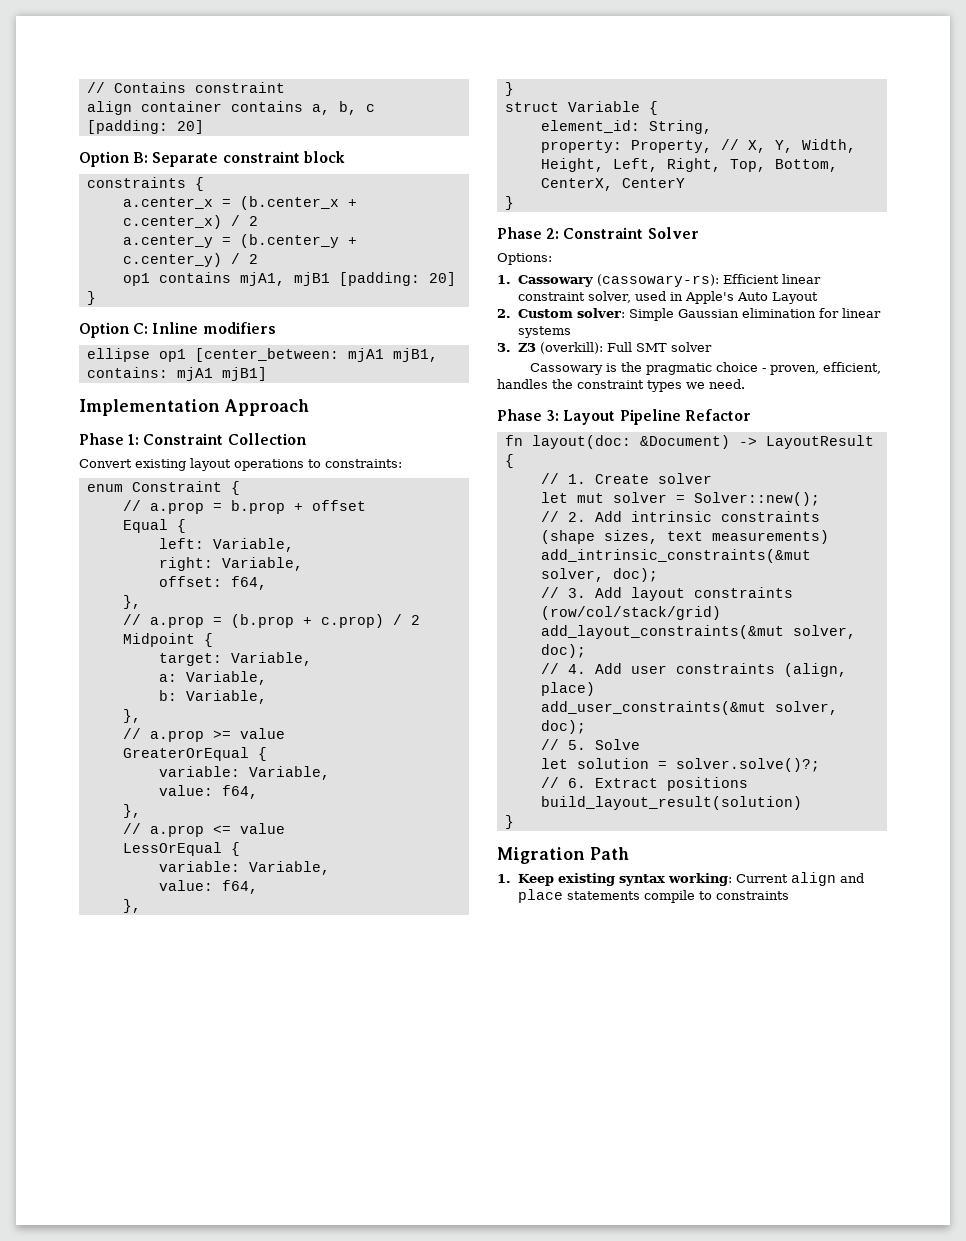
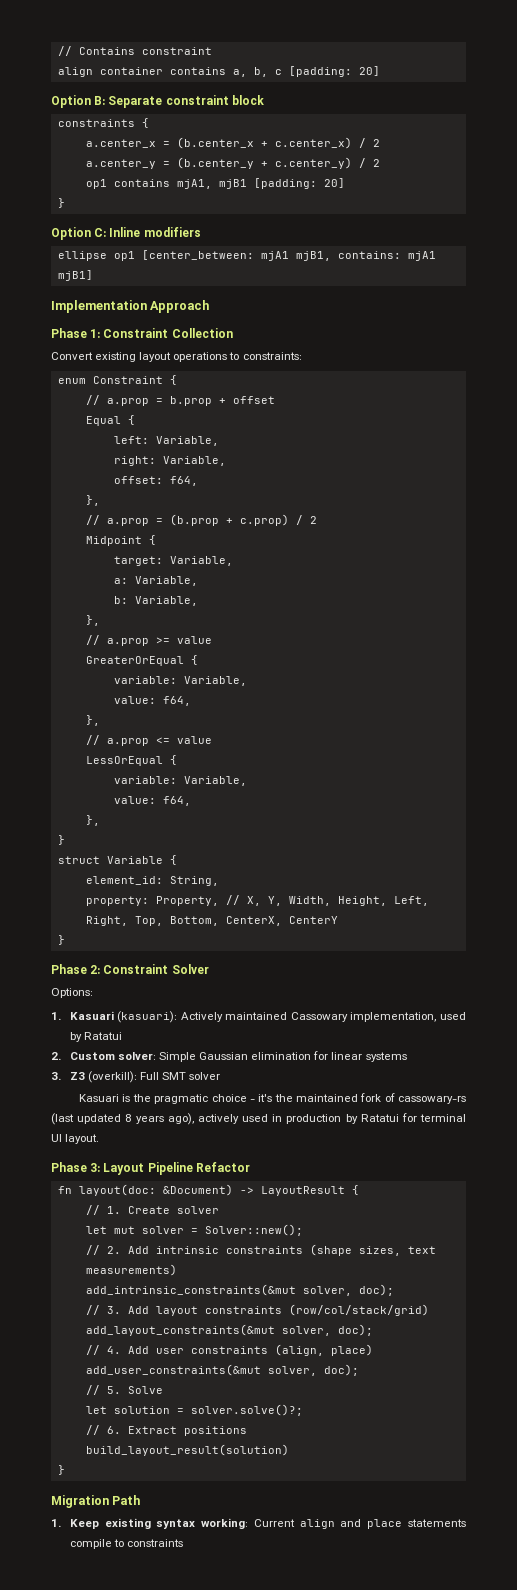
- 1. Cassowary (cassowary-rs): Efficient linear constraint solver, used in Apple's Auto Layout
+ 1. Kasuari (kasuari): Actively maintained Cassowary implementation, used by Ratatui
- Cassowary is the pragmatic choice - proven, efficient, handles the constraint types we need.
+ Kasuari is the pragmatic choice - it's the maintained fork of cassowary-rs (last updated 8 years ago), actively used in production by Ratatui for terminal UI layout.

